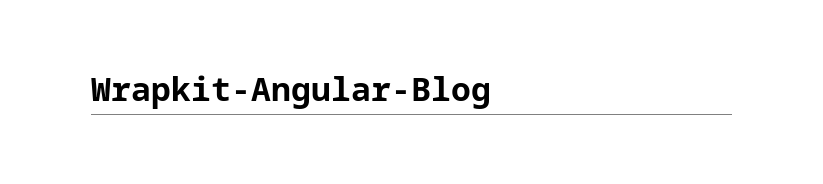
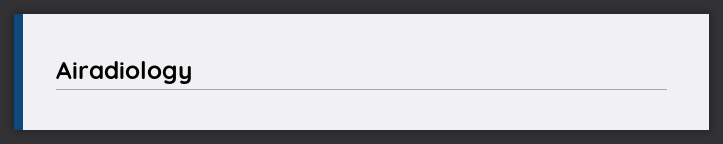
- Wrapkit-Angular-Blog
+ Airadiology

